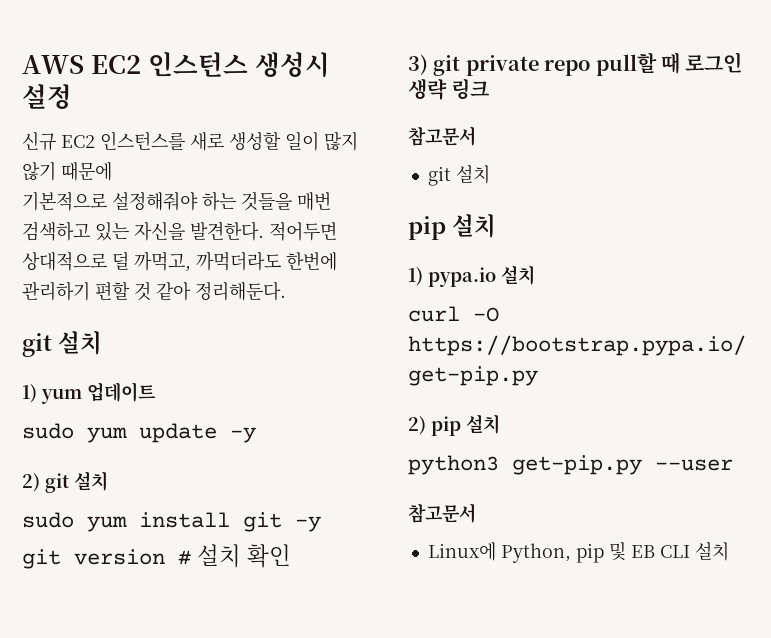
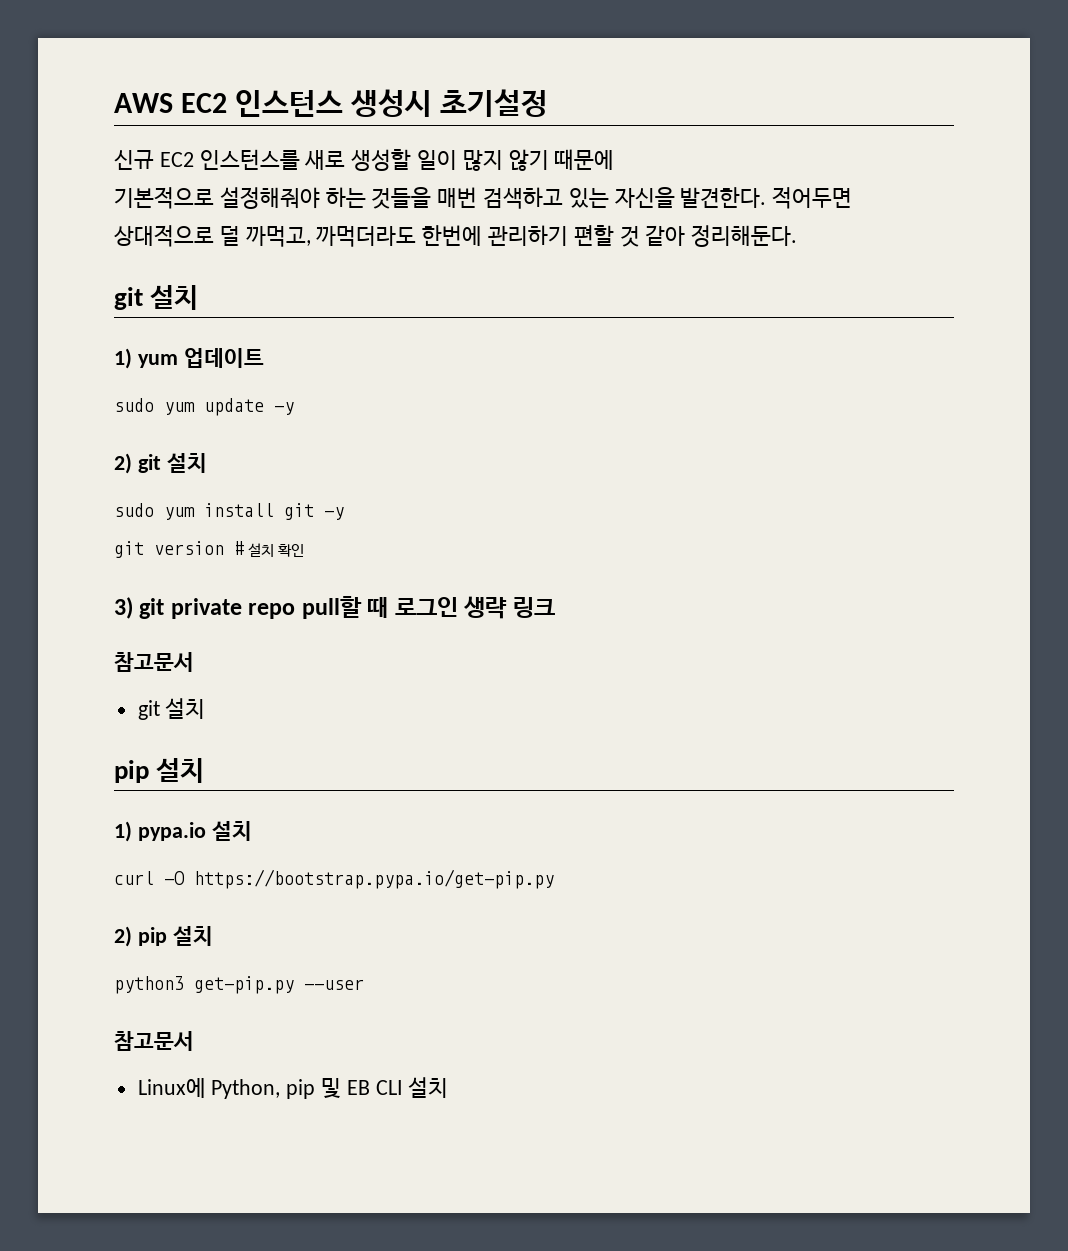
- AWS EC2 인스턴스 생성시 설정
+ AWS EC2 인스턴스 생성시 초기설정

